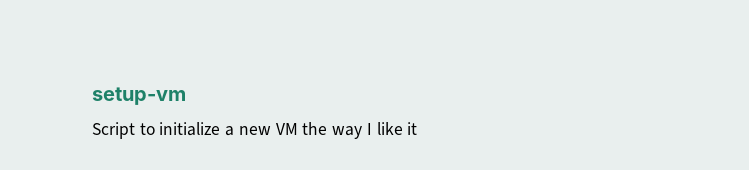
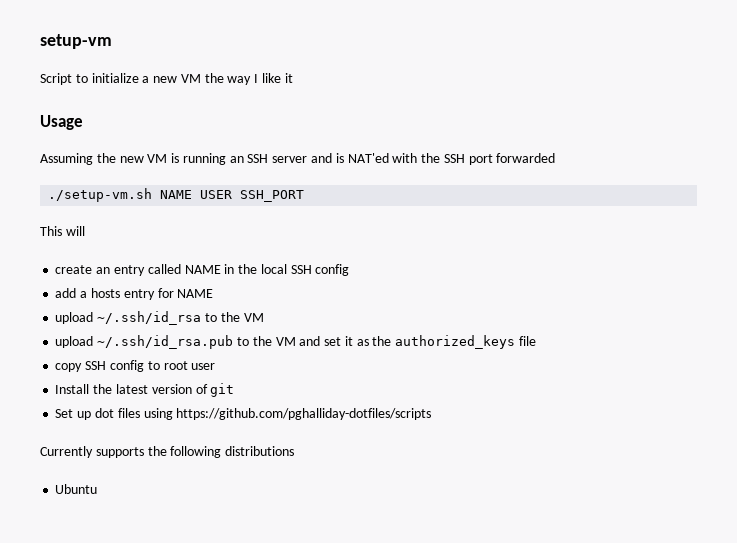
+ Usage
+ Assuming the new VM is running an SSH server and is NAT'ed with the SSH port forwarded
+ ./setup-vm.sh NAME USER SSH_PORT
+ This will
+ create an entry called NAME in the local SSH config
+ add a hosts entry for NAME
+ upload ~/.ssh/id_rsa to the VM
+ upload ~/.ssh/id_rsa.pub to the VM and set it as the authorized_keys file
+ copy SSH config to root user
+ Install the latest version of git
+ Set up dot files using https://github.com/pghalliday-dotfiles/scripts
+ Currently supports the following distributions
+ Ubuntu

